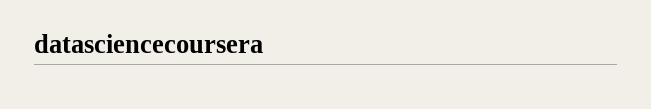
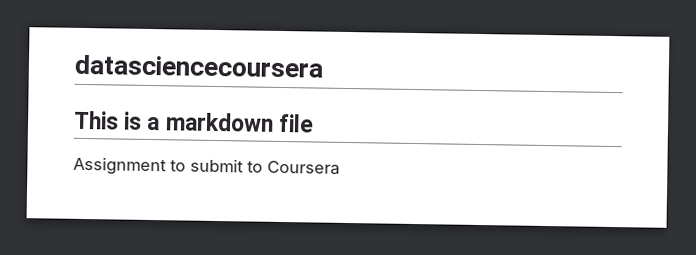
+ This is a markdown file
+ Assignment to submit to Coursera

